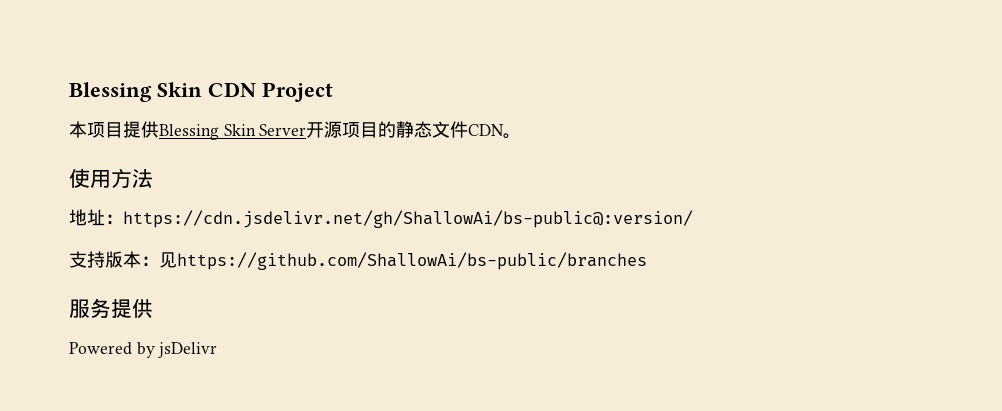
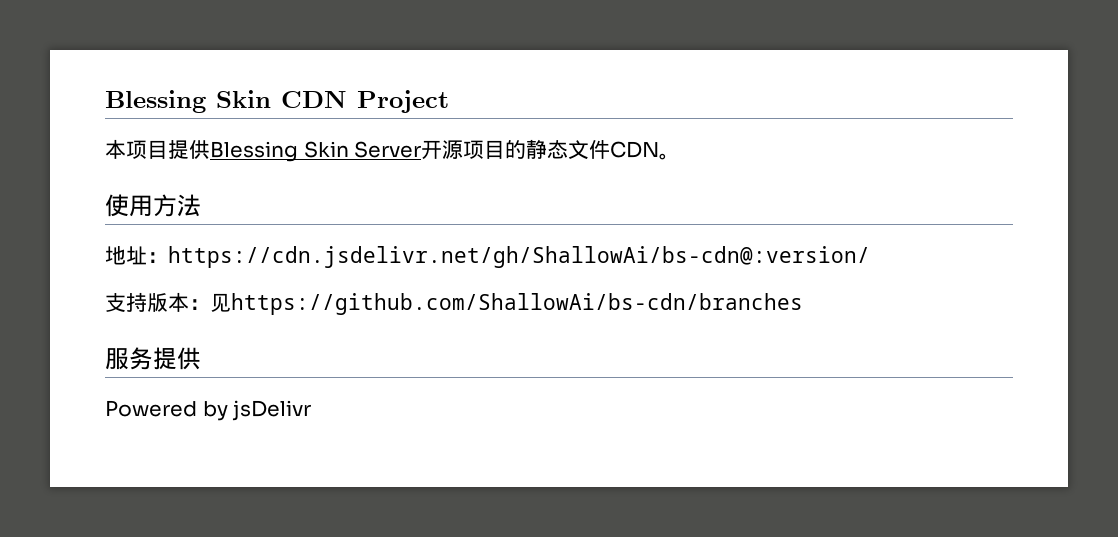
- 地址：https://cdn.jsdelivr.net/gh/ShallowAi/bs-public@:version/
+ 地址：https://cdn.jsdelivr.net/gh/ShallowAi/bs-cdn@:version/
- 支持版本：见https://github.com/ShallowAi/bs-public/branches
+ 支持版本：见https://github.com/ShallowAi/bs-cdn/branches

